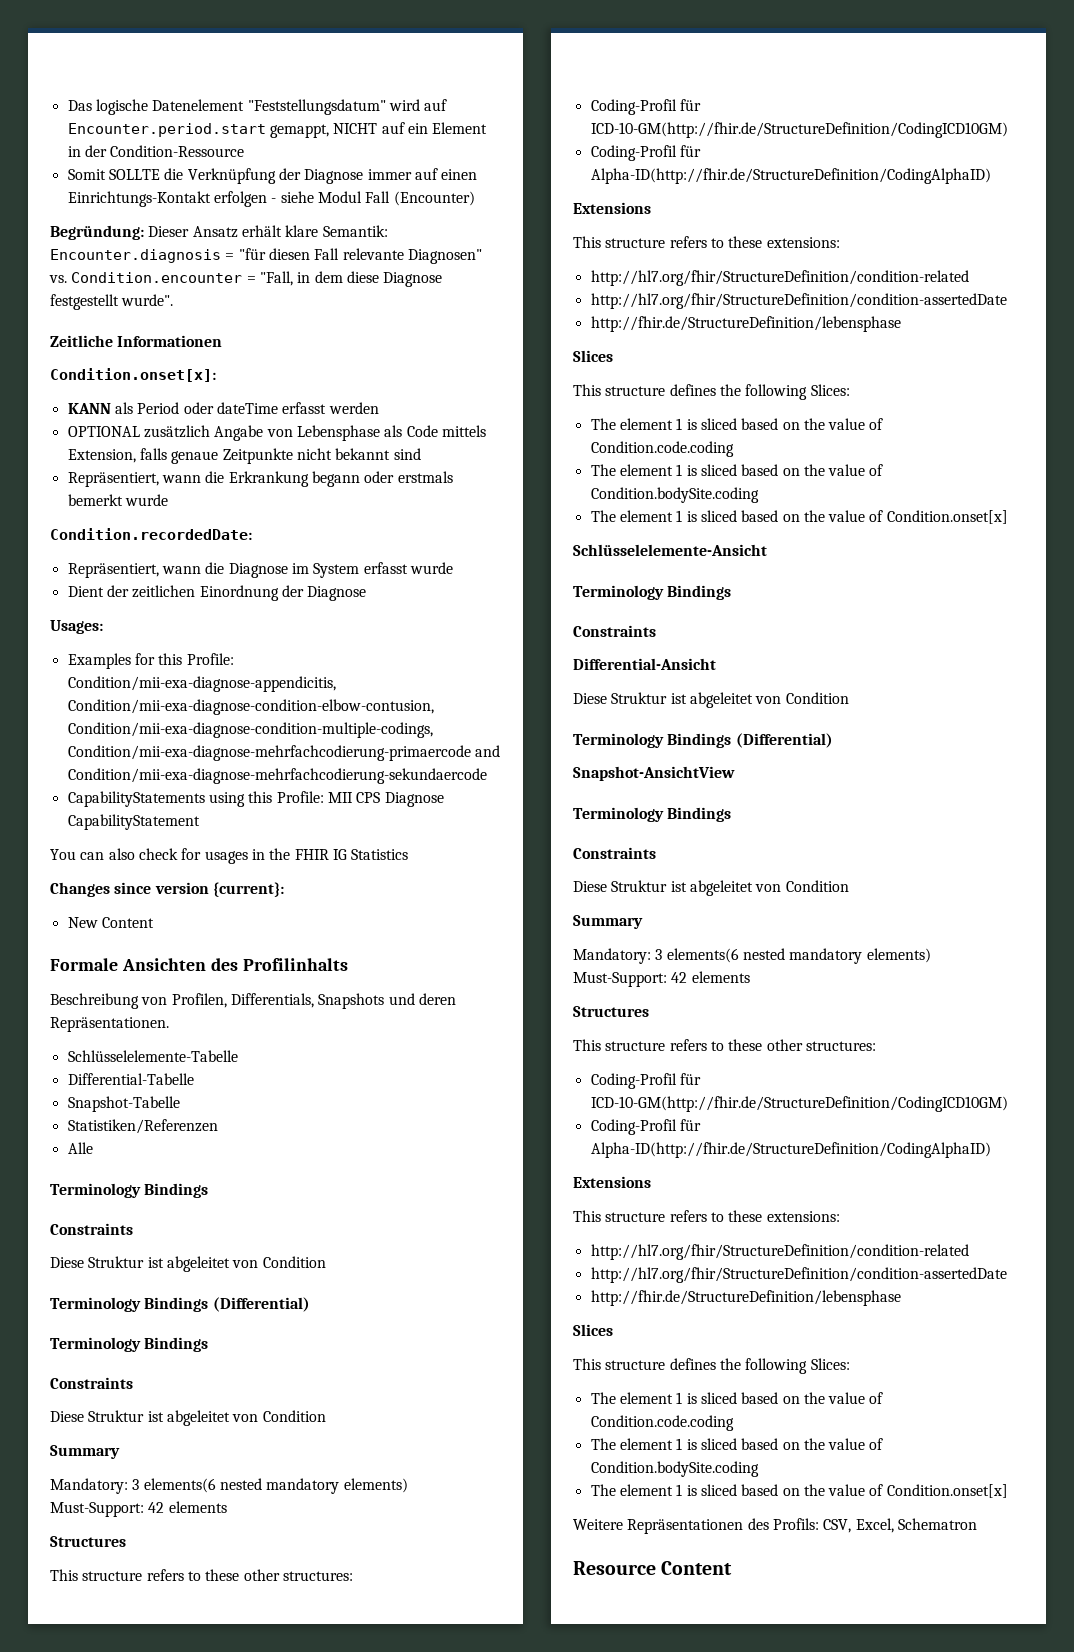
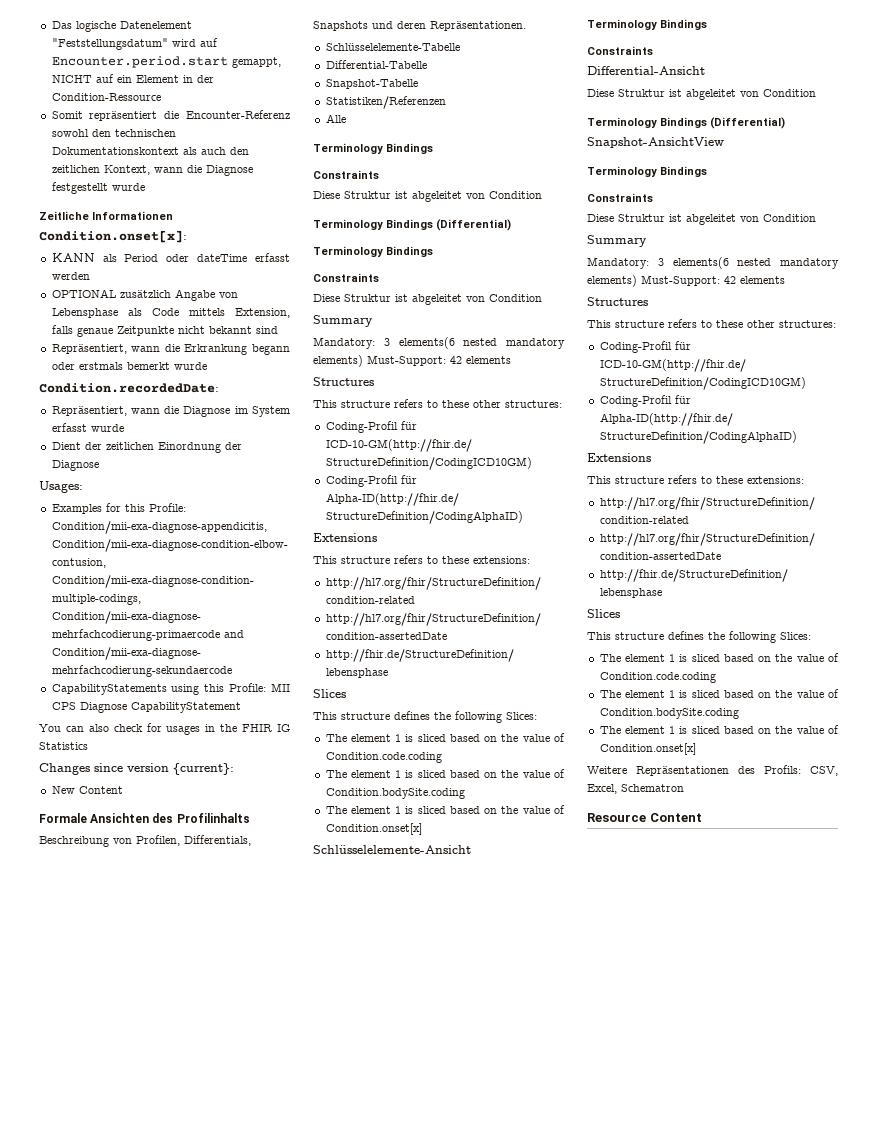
- Somit SOLLTE die Verknüpfung der Diagnose immer auf einen Einrichtungs-Kontakt erfolgen - siehe Modul Fall (Encounter)
- Begründung: Dieser Ansatz erhält klare Semantik: Encounter.diagnosis = "für diesen Fall relevante Diagnosen" vs. Condition.encounter = "Fall, in dem diese Diagnose festgestellt wurde".
+ Somit repräsentiert die Encounter-Referenz sowohl den technischen Dokumentationskontext als auch den zeitlichen Kontext, wann die Diagnose festgestellt wurde

